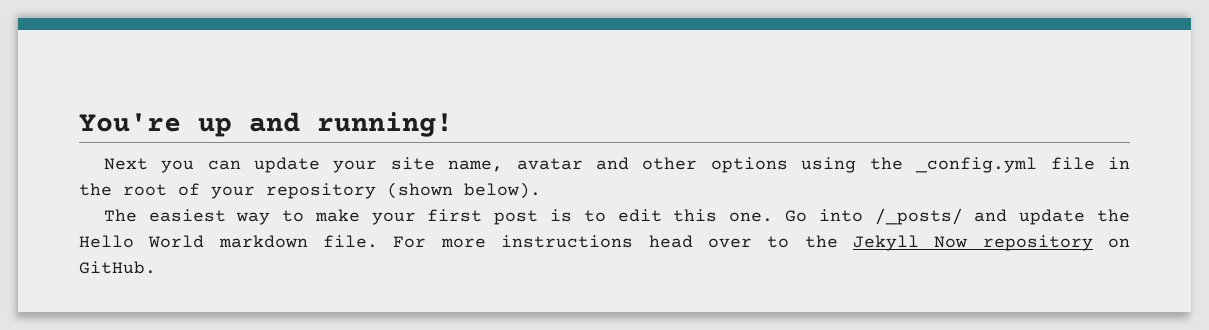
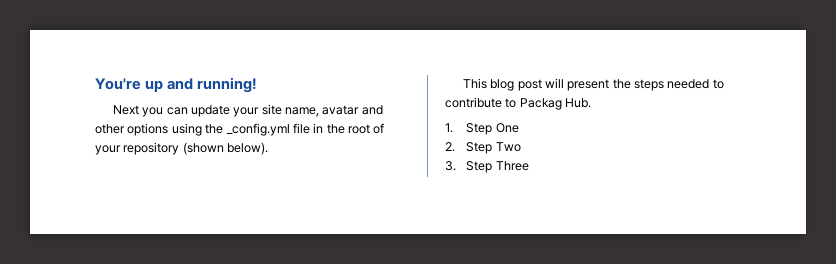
- The easiest way to make your first post is to edit this one. Go into /_posts/ and update the Hello World markdown file. For more instructions head over to the Jekyll Now repository on GitHub.
+ This blog post will present the steps needed to contribute to Packag Hub.
+ 1. Step One
+ 2. Step Two
+ 3. Step Three

